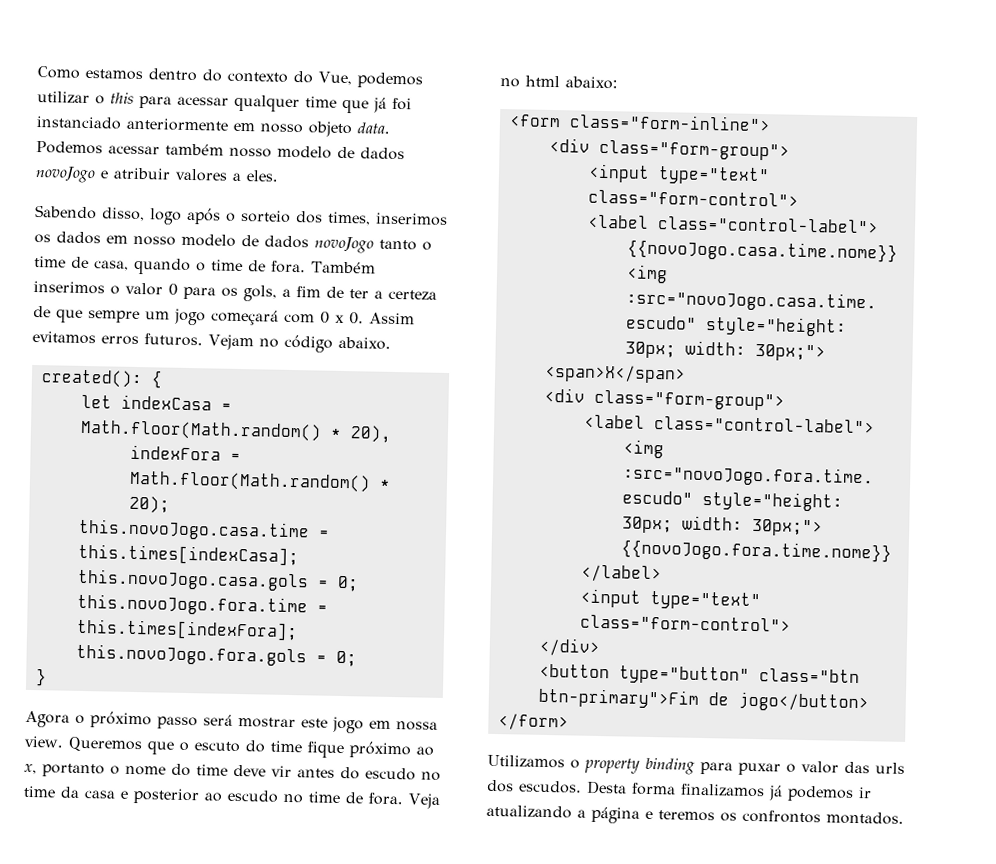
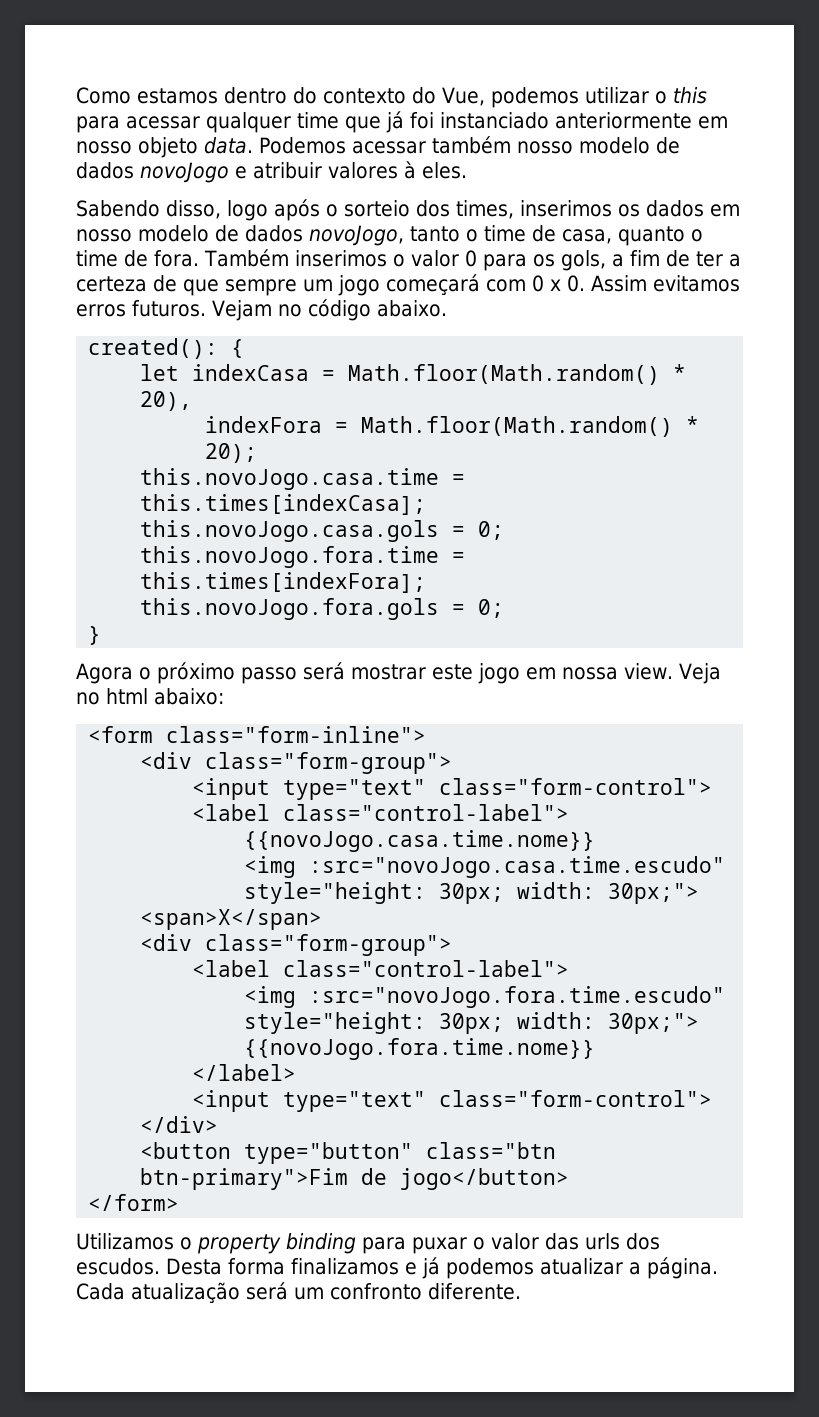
- Podemos acessar também nosso modelo de dados novoJogo e atribuir valores a eles.
+ Podemos acessar também nosso modelo de dados novoJogo e atribuir valores à eles.
- Sabendo disso, logo após o sorteio dos times, inserimos os dados em nosso modelo de dados novoJogo tanto o time de casa, quando o time de fora.
+ Sabendo disso, logo após o sorteio dos times, inserimos os dados em nosso modelo de dados novoJogo, tanto o time de casa, quanto o time de fora.
- Queremos que o escuto do time fique próximo ao x, portanto o nome do time deve vir antes do escudo no time da casa e posterior ao escudo no time de fora.
- Desta forma finalizamos já podemos ir atualizando a página e teremos os confrontos montados.
+ Desta forma finalizamos e já podemos atualizar a página. Cada atualização será um confronto diferente.

